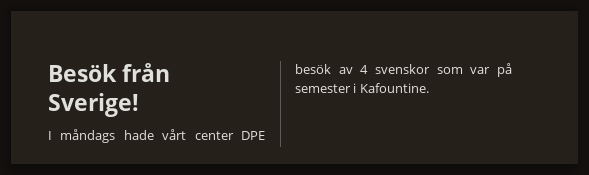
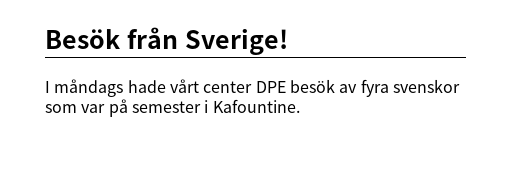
- I måndags hade vårt center DPE besök av 4 svenskor som var på semester i Kafountine.
+ I måndags hade vårt center DPE besök av fyra svenskor som var på semester i Kafountine.

